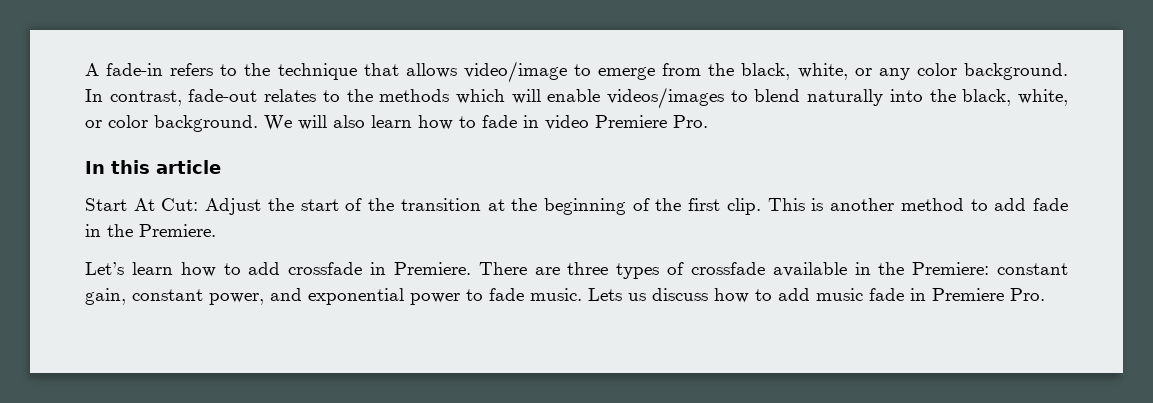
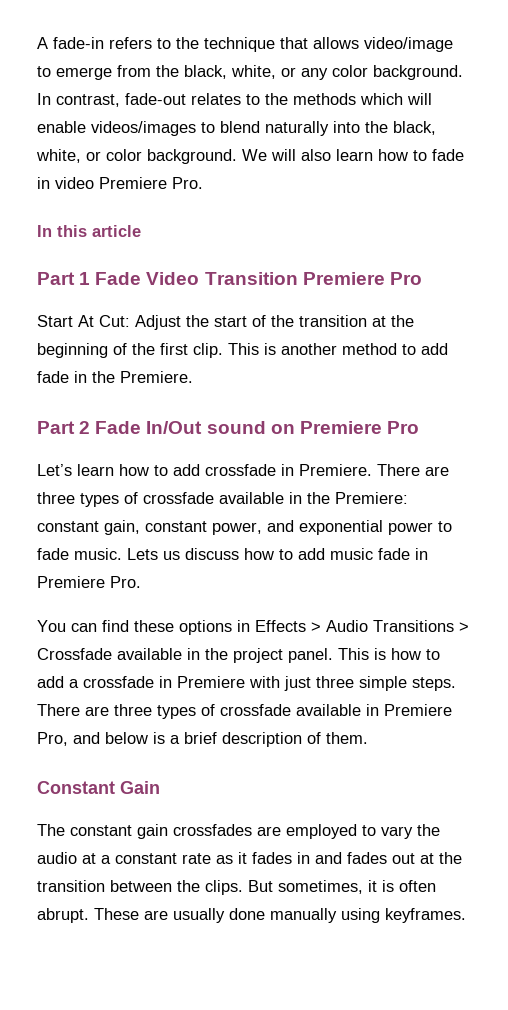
+ Part 1 Fade Video Transition Premiere Pro
+ Part 2 Fade In/Out sound on Premiere Pro
+ You can find these options in Effects > Audio Transitions > Crossfade available in the project panel. This is how to add a crossfade in Premiere with just three simple steps. There are three types of crossfade available in Premiere Pro, and below is a brief description of them.
+ Constant Gain
+ The constant gain crossfades are employed to vary the audio at a constant rate as it fades in and fades out at the transition between the clips. But sometimes, it is often abrupt. These are usually done manually using keyframes.

